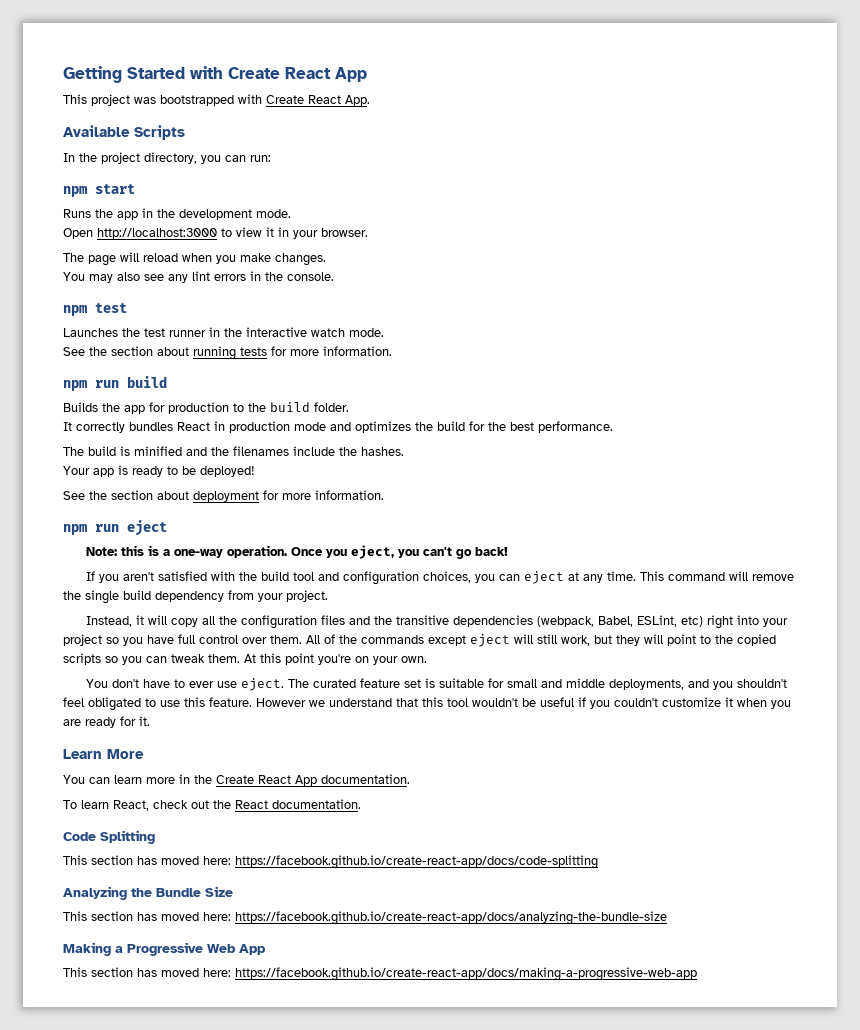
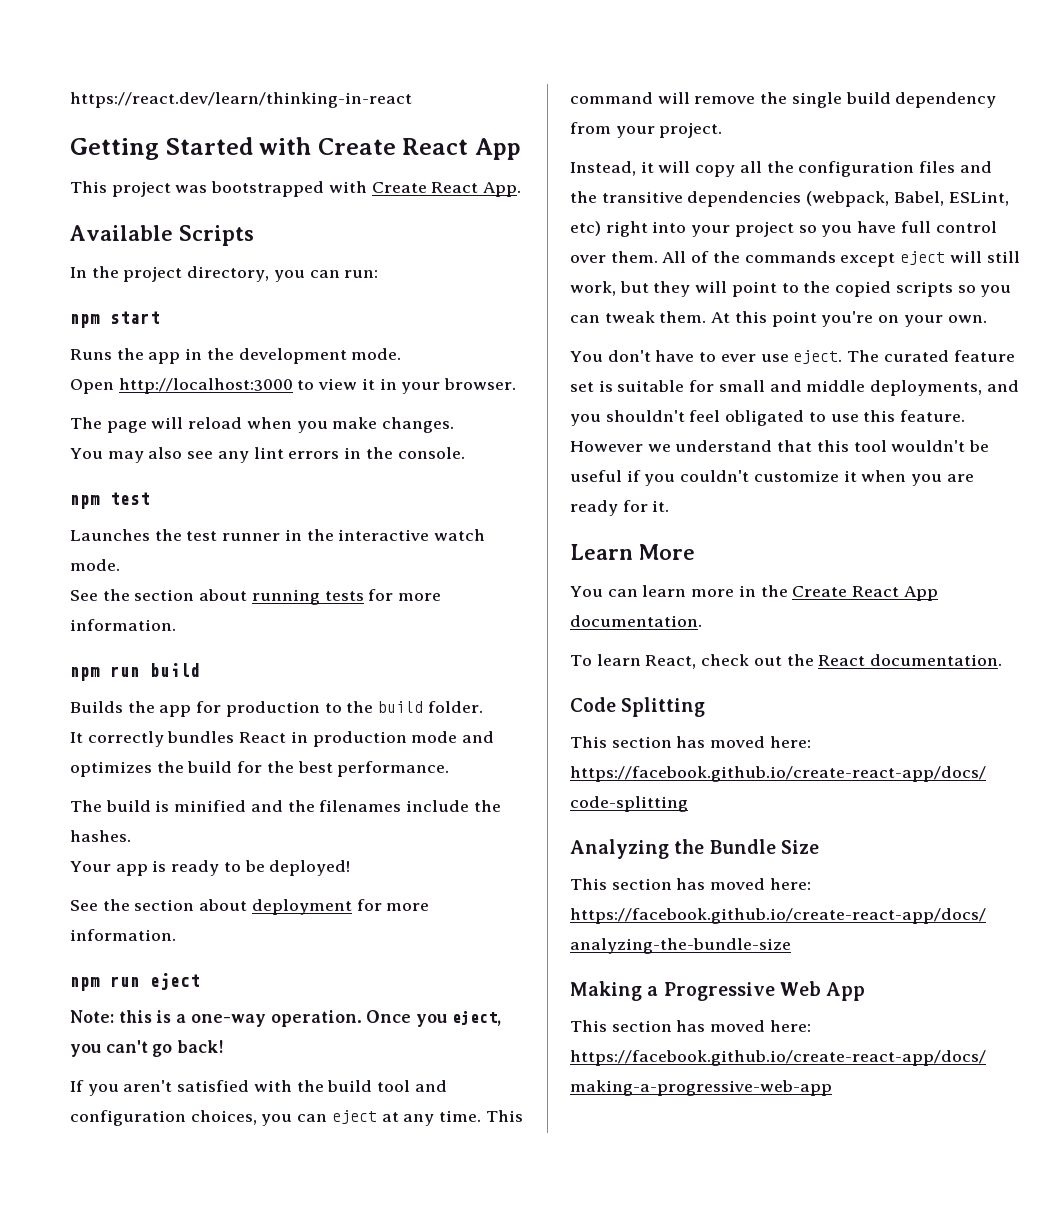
+ https://react.dev/learn/thinking-in-react

